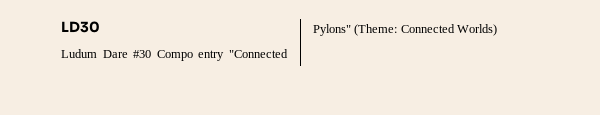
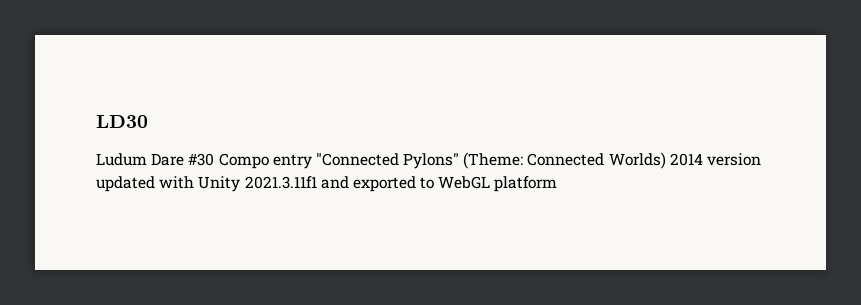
- Ludum Dare #30 Compo entry "Connected Pylons" (Theme: Connected Worlds)
+ Ludum Dare #30 Compo entry "Connected Pylons" (Theme: Connected Worlds) 2014 version updated with Unity 2021.3.11f1 and exported to WebGL platform

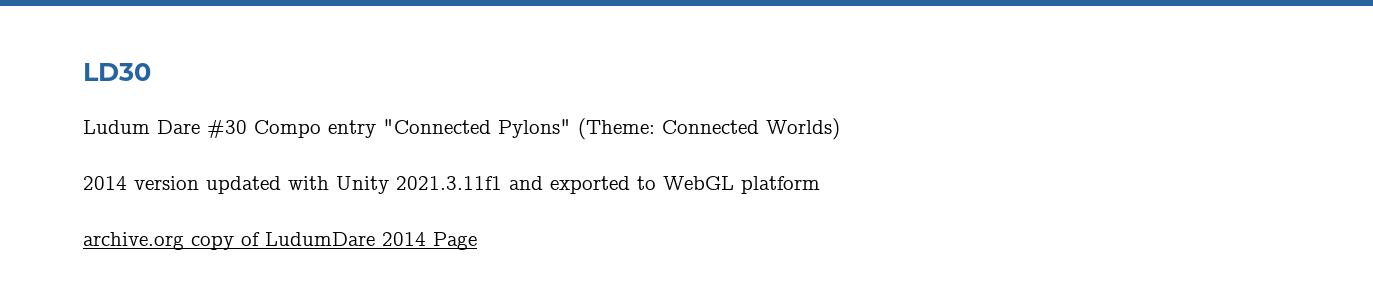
- Ludum Dare #30 Compo entry "Connected Pylons" (Theme: Connected Worlds) 2014 version updated with Unity 2021.3.11f1 and exported to WebGL platform
+ Ludum Dare #30 Compo entry "Connected Pylons" (Theme: Connected Worlds)
+ 2014 version updated with Unity 2021.3.11f1 and exported to WebGL platform
+ archive.org copy of LudumDare 2014 Page

